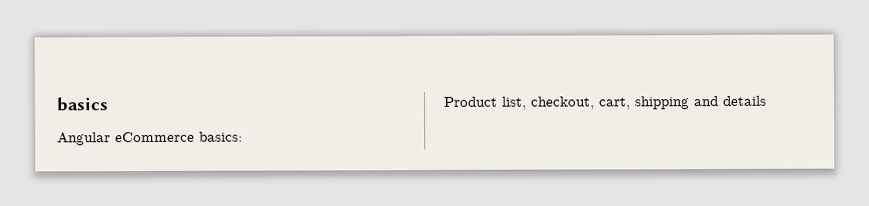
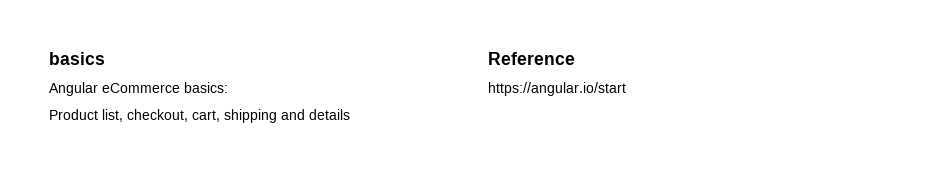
+ Reference
+ https://angular.io/start

